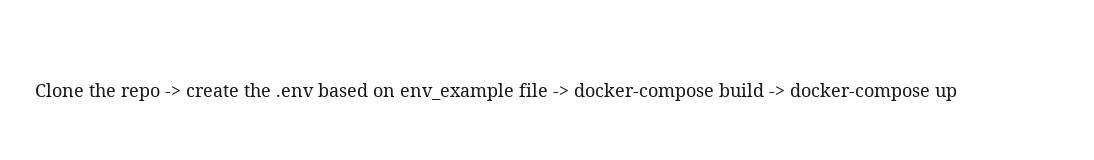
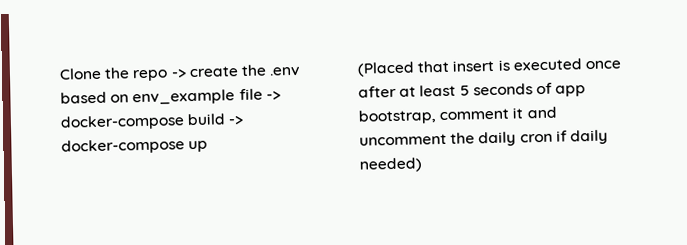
+ (Placed that insert is executed once after at least 5 seconds of app bootstrap, comment it and uncomment the daily cron if daily needed)

